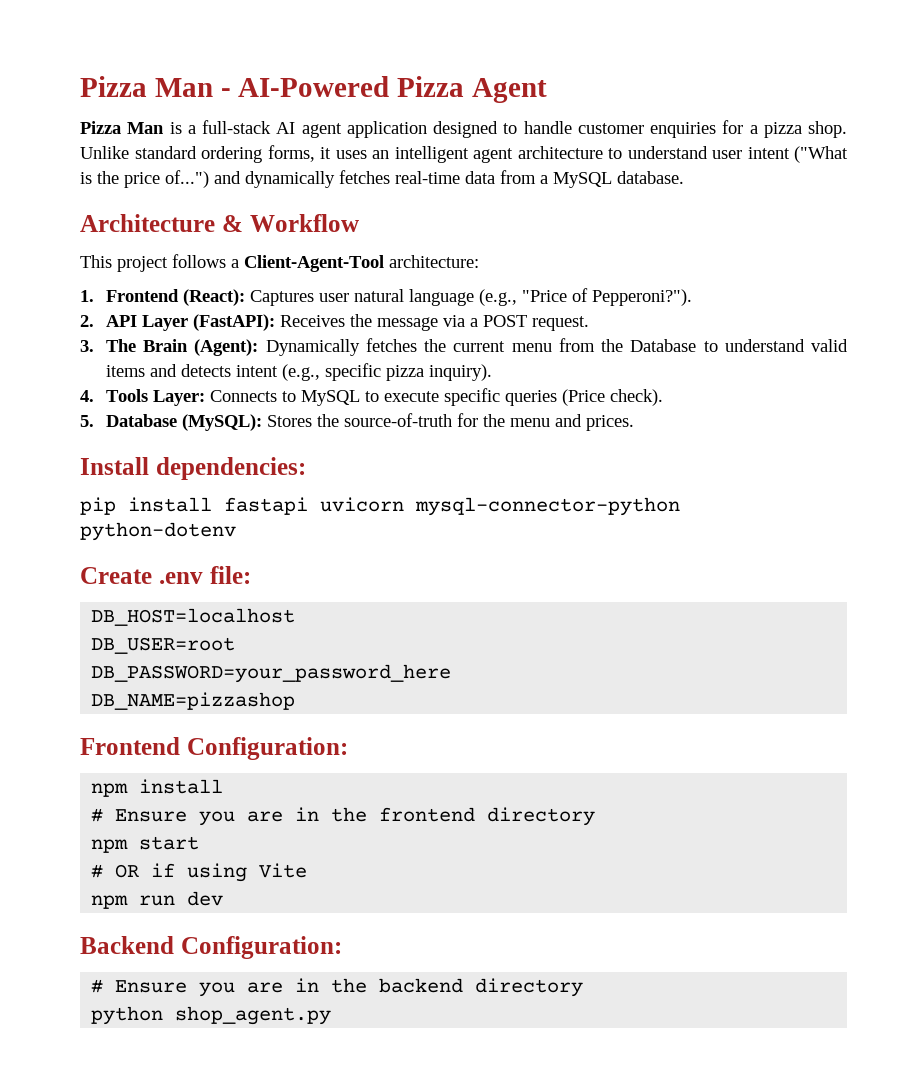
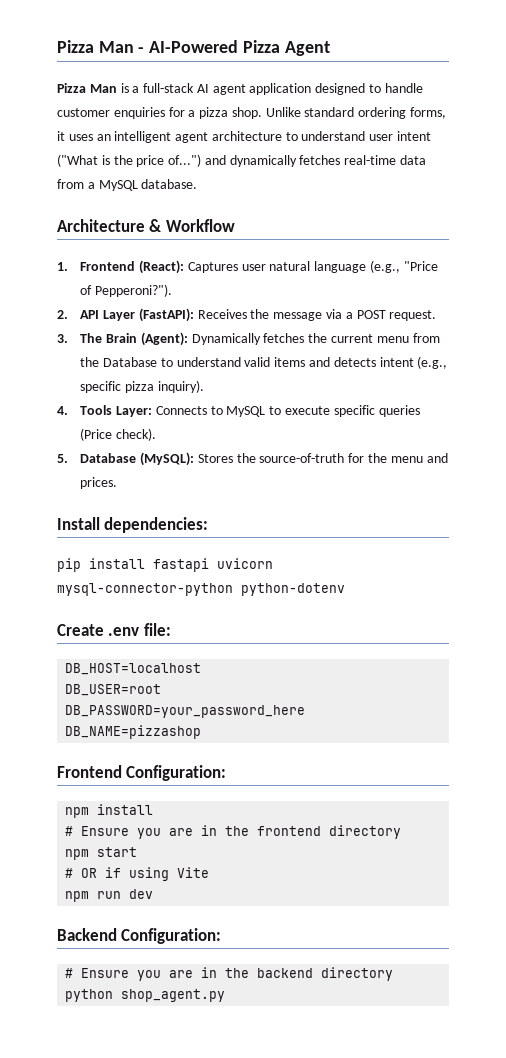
- This project follows a Client-Agent-Tool architecture:

